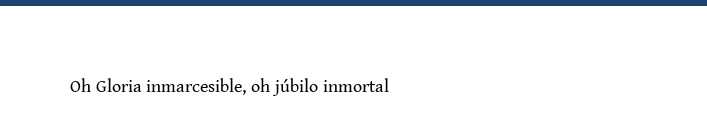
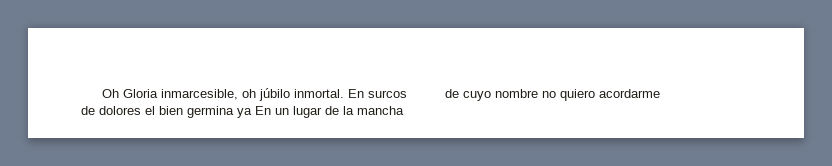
- Oh Gloria inmarcesible, oh júbilo inmortal
+ Oh Gloria inmarcesible, oh júbilo inmortal. En surcos de dolores el bien germina ya En un lugar de la mancha de cuyo nombre no quiero acordarme

